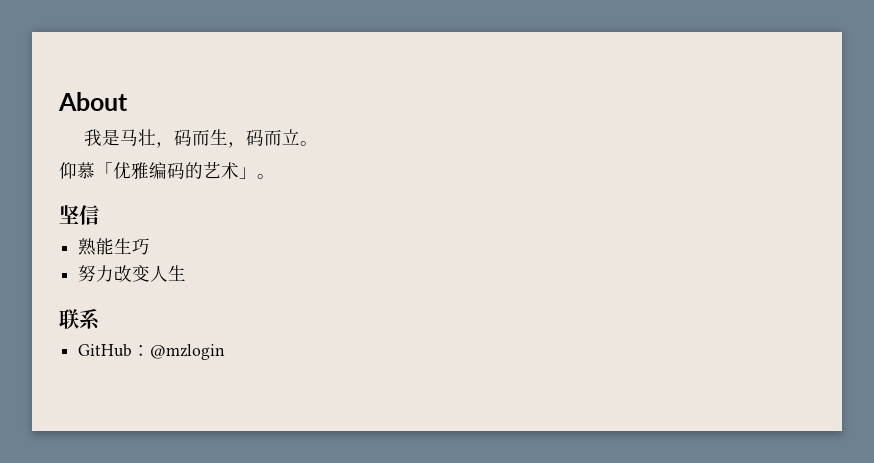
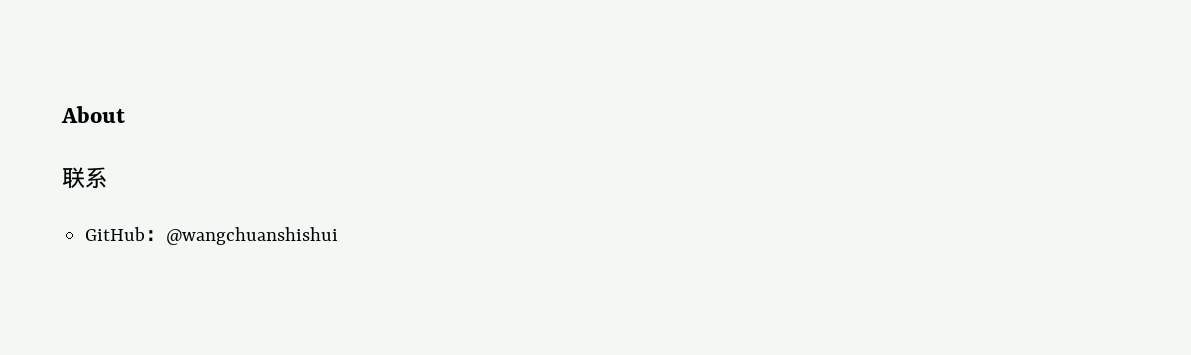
- 我是马壮，码而生，码而立。
- 仰慕「优雅编码的艺术」。
- 坚信
- 熟能生巧
- 努力改变人生
- GitHub：@mzlogin
+ GitHub：@wangchuanshishui

